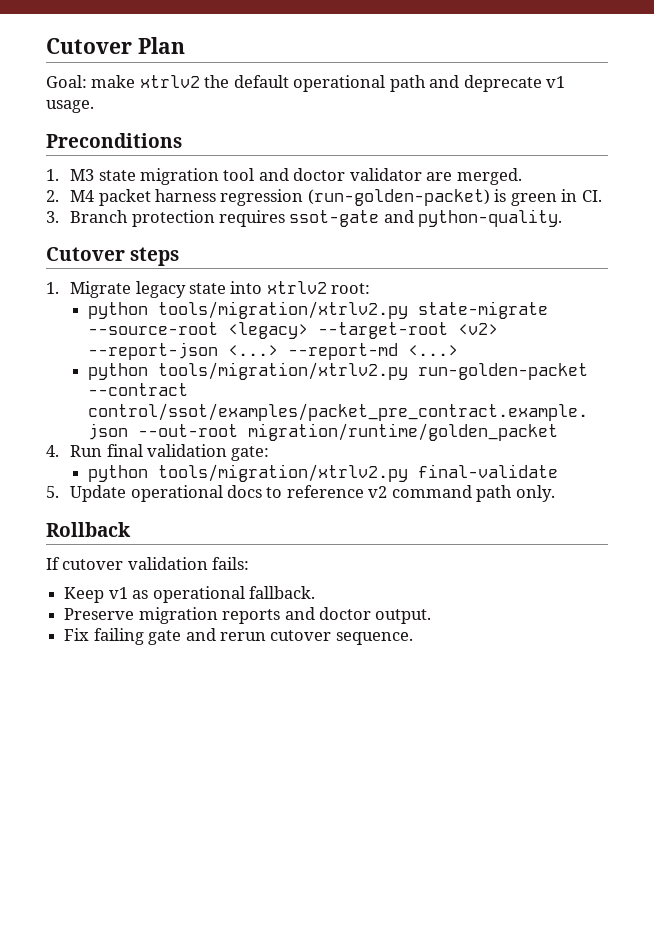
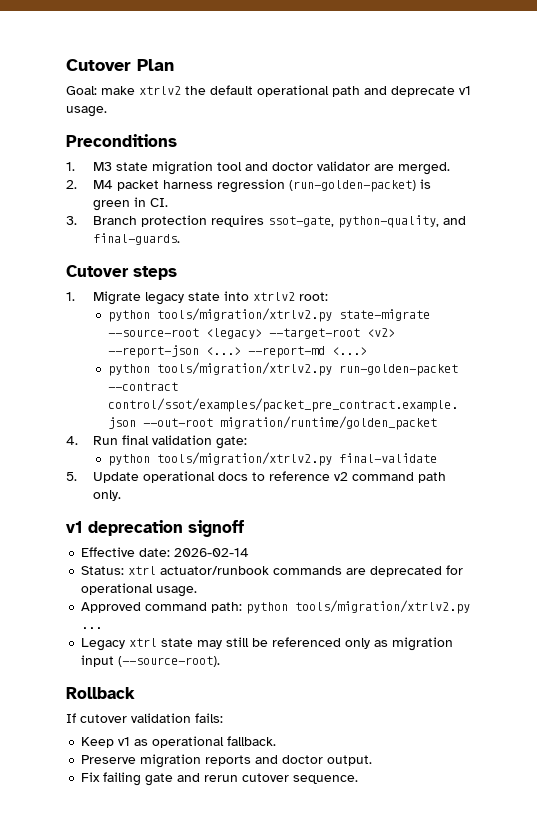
- 3. Branch protection requires ssot-gate and python-quality.
+ 3. Branch protection requires ssot-gate, python-quality, and final-guards.
+ v1 deprecation signoff
+ Effective date: 2026-02-14
+ Status: xtrl actuator/runbook commands are deprecated for operational usage.
+ Approved command path: python tools/migration/xtrlv2.py ...
+ Legacy xtrl state may still be referenced only as migration input (--source-root).

